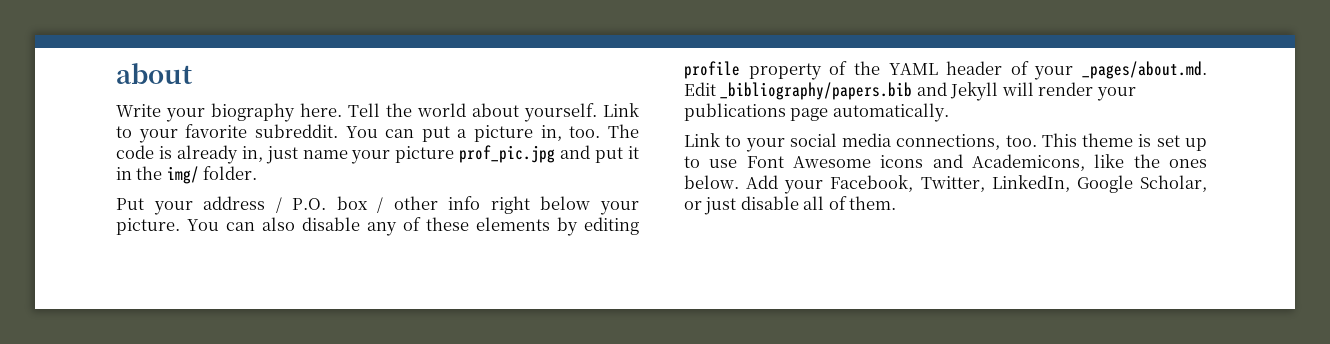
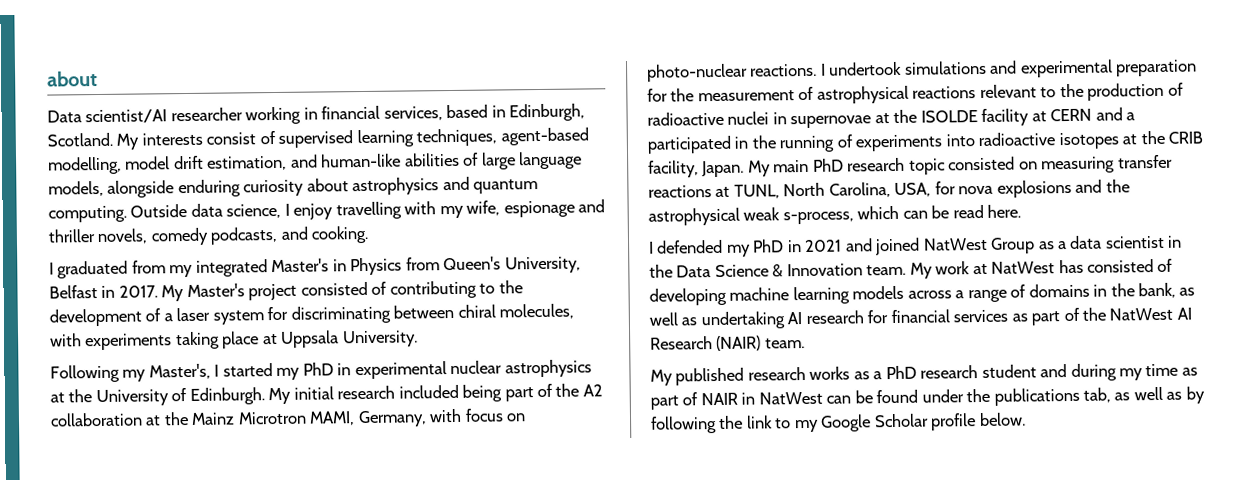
- Write your biography here. Tell the world about yourself. Link to your favorite subreddit. You can put a picture in, too. The code is already in, just name your picture prof_pic.jpg and put it in the img/ folder.
- Put your address / P.O. box / other info right below your picture. You can also disable any of these elements by editing profile property of the YAML header of your _pages/about.md. Edit _bibliography/papers.bib and Jekyll will render your publications page automatically.
- Link to your social media connections, too. This theme is set up to use Font Awesome icons and Academicons, like the ones below. Add your Facebook, Twitter, LinkedIn, Google Scholar, or just disable all of them.
+ Data scientist/AI researcher working in financial services, based in Edinburgh, Scotland. My interests consist of supervised learning techniques, agent-based modelling, model drift estimation, and human-like abilities of large language models, alongside enduring curiosity about astrophysics and quantum computing. Outside data science, I enjoy travelling with my wife, espionage and thriller novels, comedy podcasts, and cooking.
+ I graduated from my integrated Master's in Physics from Queen's University, Belfast in 2017. My Master's project consisted of contributing to the development of a laser system for discriminating between chiral molecules, with experiments taking place at Uppsala University.
+ Following my Master's, I started my PhD in experimental nuclear astrophysics at the University of Edinburgh. My initial research included being part of the A2 collaboration at the Mainz Microtron MAMI, Germany, with focus on photo-nuclear reactions. I undertook simulations and experimental preparation for the measurement of astrophysical reactions relevant to the production of radioactive nuclei in supernovae at the ISOLDE facility at CERN and a participated in the running of experiments into radioactive isotopes at the CRIB facility, Japan. My main PhD research topic consisted on measuring transfer reactions at TUNL, North Carolina, USA, for nova explosions and the astrophysical weak s-process, which can be read here.
+ I defended my PhD in 2021 and joined NatWest Group as a data scientist in the Data Science & Innovation team. My work at NatWest has consisted of developing machine learning models across a range of domains in the bank, as well as undertaking AI research for financial services as part of the NatWest AI Research (NAIR) team.
+ My published research works as a PhD research student and during my time as part of NAIR in NatWest can be found under the publications tab, as well as by following the link to my Google Scholar profile below.

